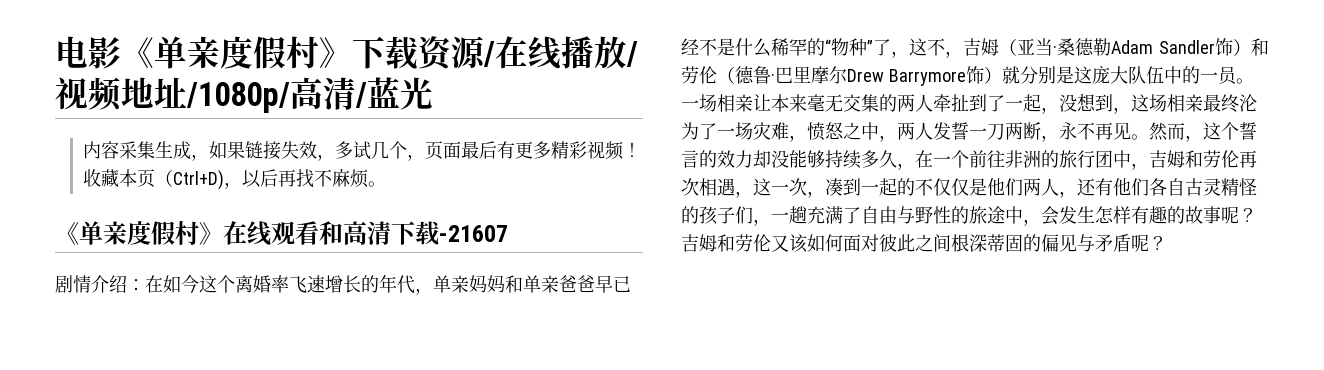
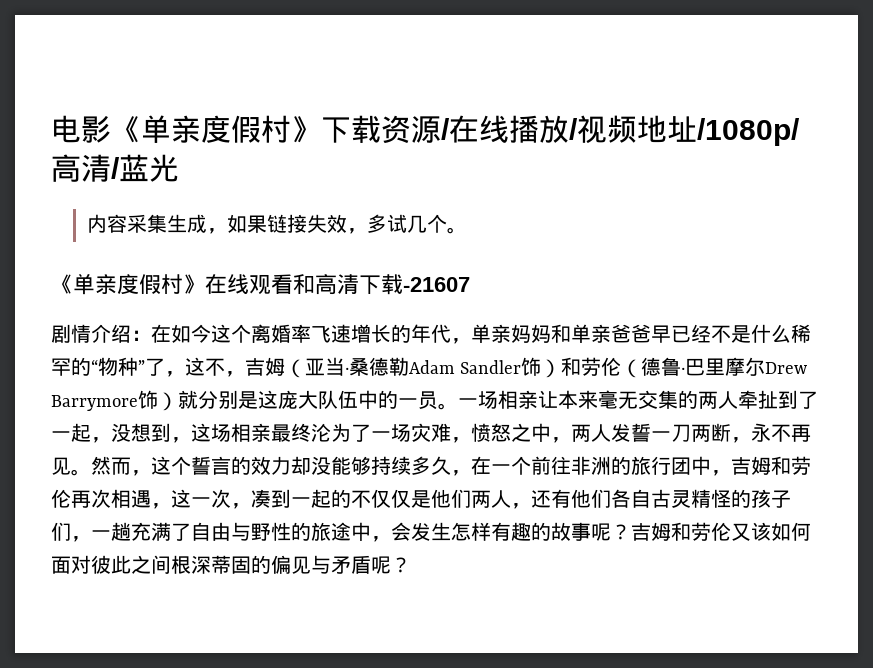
- 内容采集生成，如果链接失效，多试几个，页面最后有更多精彩视频！收藏本页（Ctrl+D)，以后再找不麻烦。
+ 内容采集生成，如果链接失效，多试几个。

